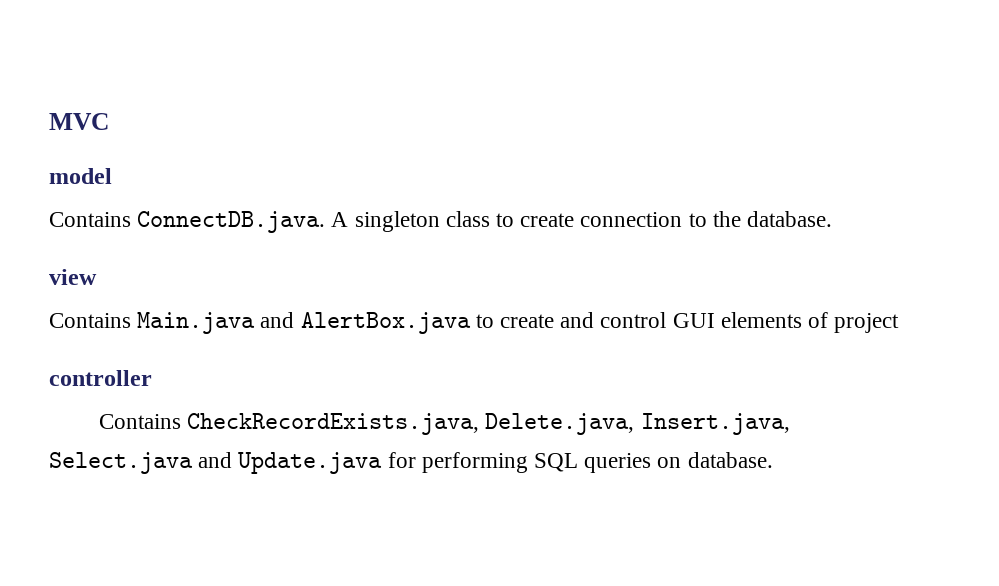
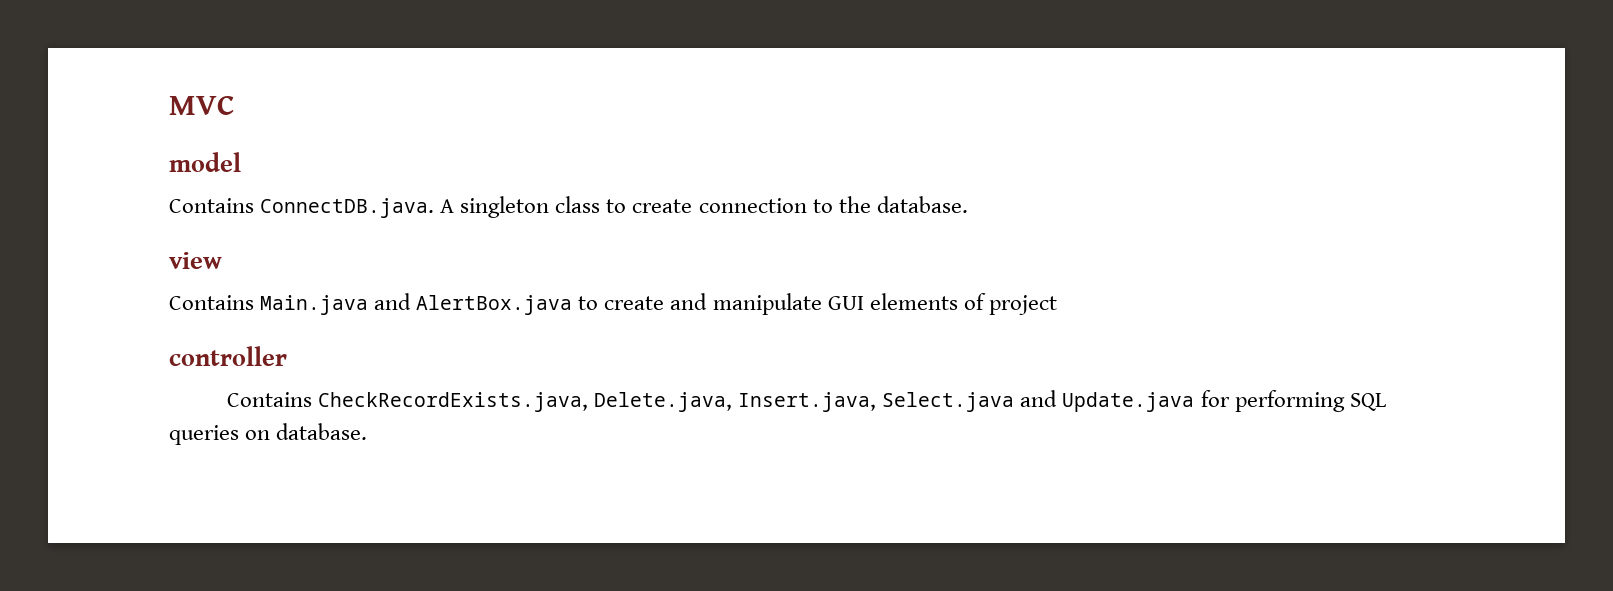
- Contains Main.java and AlertBox.java to create and control GUI elements of project
+ Contains Main.java and AlertBox.java to create and manipulate GUI elements of project

